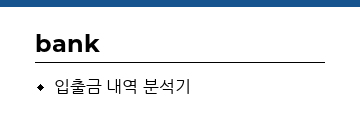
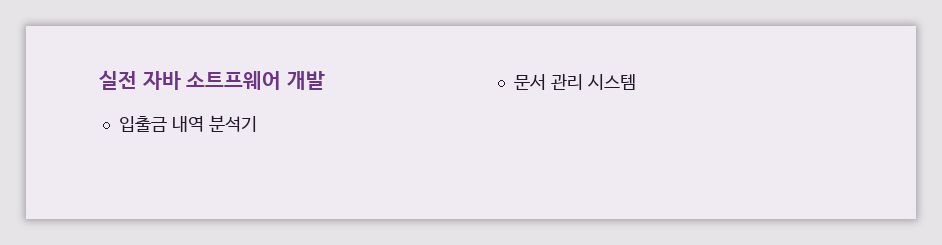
- bank
+ 실전 자바 소트프웨어 개발
+ 문서 관리 시스템

